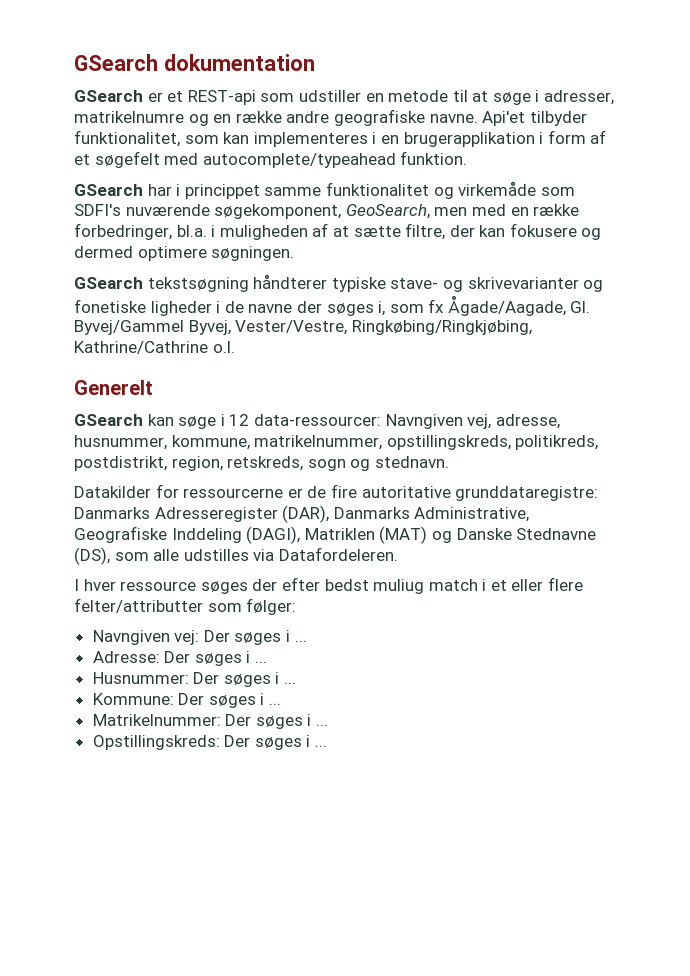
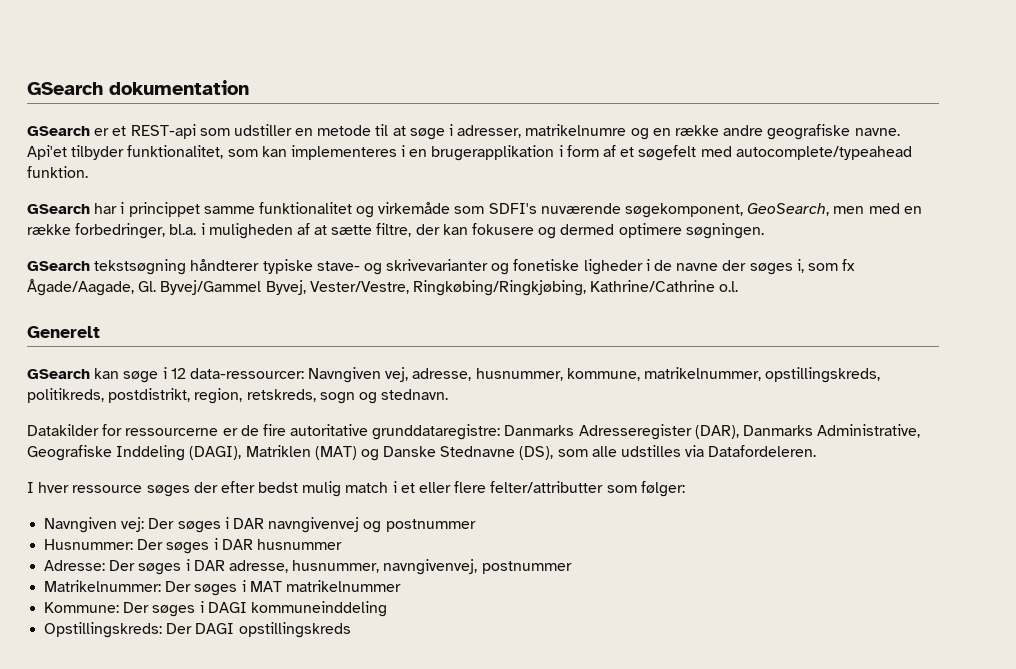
- I hver ressource søges der efter bedst muliug match i et eller flere felter/attributter som følger:
+ I hver ressource søges der efter bedst mulig match i et eller flere felter/attributter som følger:
- Navngiven vej: Der søges i ...
- Adresse: Der søges i ...
- Husnummer: Der søges i ...
+ Navngiven vej: Der søges i DAR navngivenvej og postnummer
+ Husnummer: Der søges i DAR husnummer
+ Adresse: Der søges i DAR adresse, husnummer, navngivenvej, postnummer
+ Matrikelnummer: Der søges i MAT matrikelnummer
- Kommune: Der søges i ...
- Matrikelnummer: Der søges i ...
+ Kommune: Der søges i DAGI kommuneinddeling
- Opstillingskreds: Der søges i ...
+ Opstillingskreds: Der DAGI opstillingskreds

